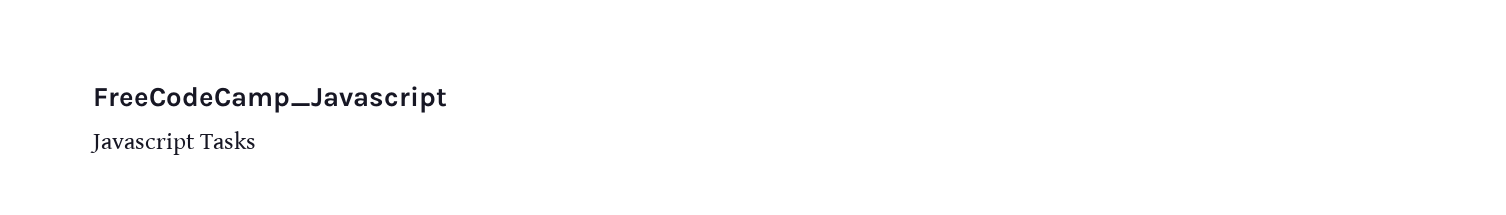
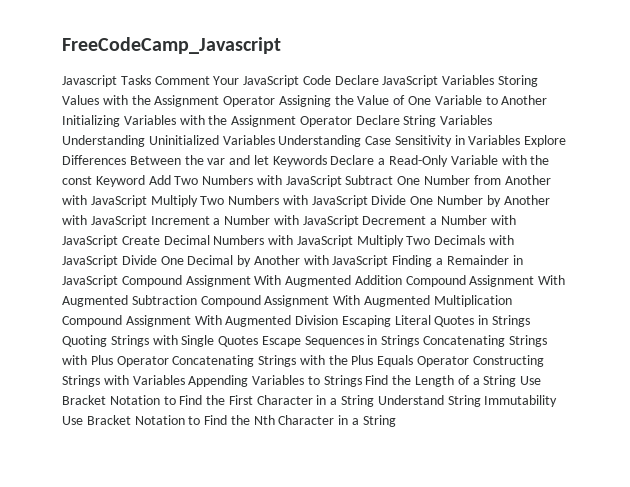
- Javascript Tasks
+ Javascript Tasks Comment Your JavaScript Code Declare JavaScript Variables Storing Values with the Assignment Operator Assigning the Value of One Variable to Another Initializing Variables with the Assignment Operator Declare String Variables Understanding Uninitialized Variables Understanding Case Sensitivity in Variables Explore Differences Between the var and let Keywords Declare a Read-Only Variable with the const Keyword Add Two Numbers with JavaScript Subtract One Number from Another with JavaScript Multiply Two Numbers with JavaScript Divide One Number by Another with JavaScript Increment a Number with JavaScript Decrement a Number with JavaScript Create Decimal Numbers with JavaScript Multiply Two Decimals with JavaScript Divide One Decimal by Another with JavaScript Finding a Remainder in JavaScript Compound Assignment With Augmented Addition Compound Assignment With Augmented Subtraction Compound Assignment With Augmented Multiplication Compound Assignment With Augmented Division Escaping Literal Quotes in Strings Quoting Strings with Single Quotes Escape Sequences in Strings Concatenating Strings with Plus Operator Concatenating Strings with the Plus Equals Operator Constructing Strings with Variables Appending Variables to Strings Find the Length of a String Use Bracket Notation to Find the First Character in a String Understand String Immutability Use Bracket Notation to Find the Nth Character in a String

